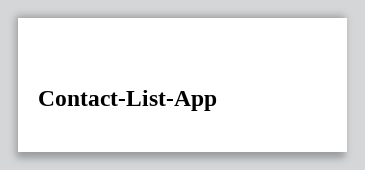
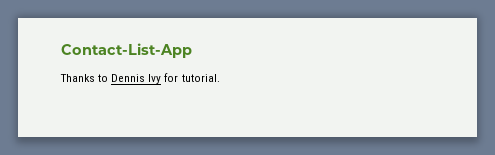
+ Thanks to Dennis Ivy for tutorial.

